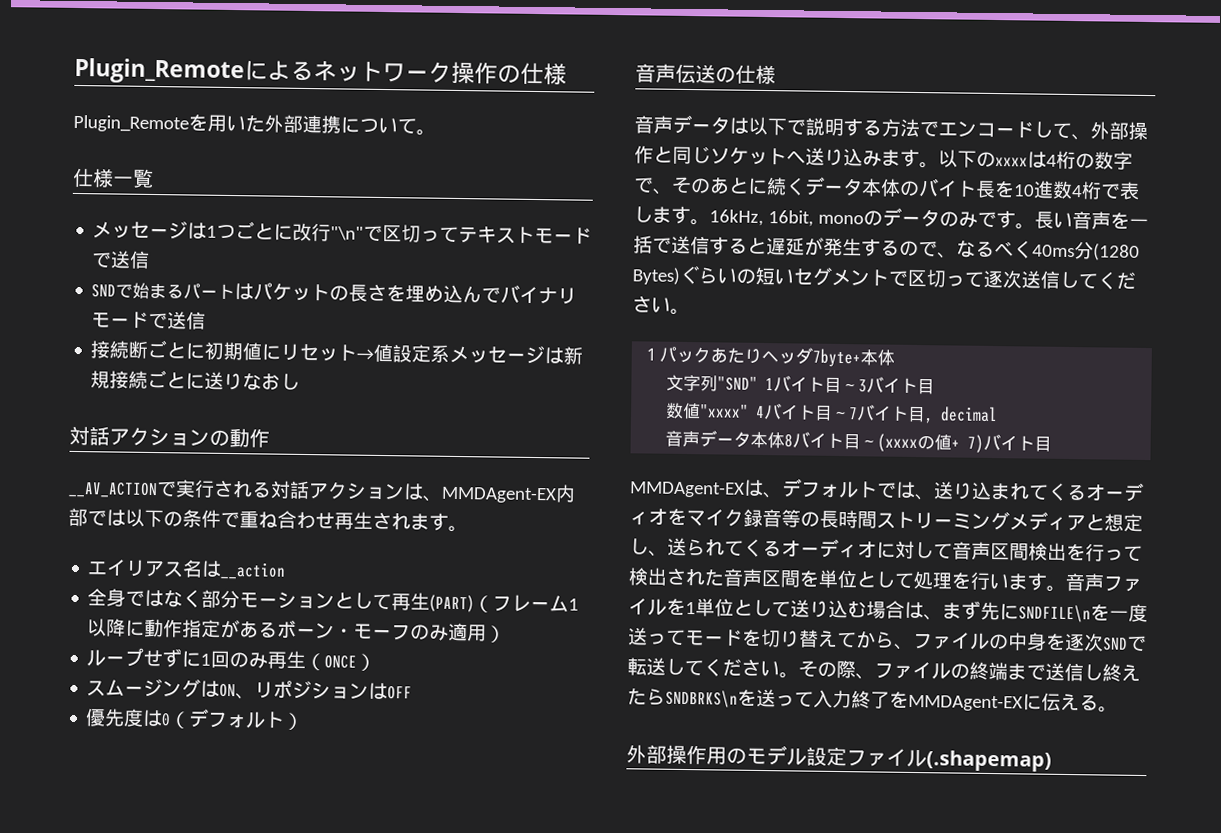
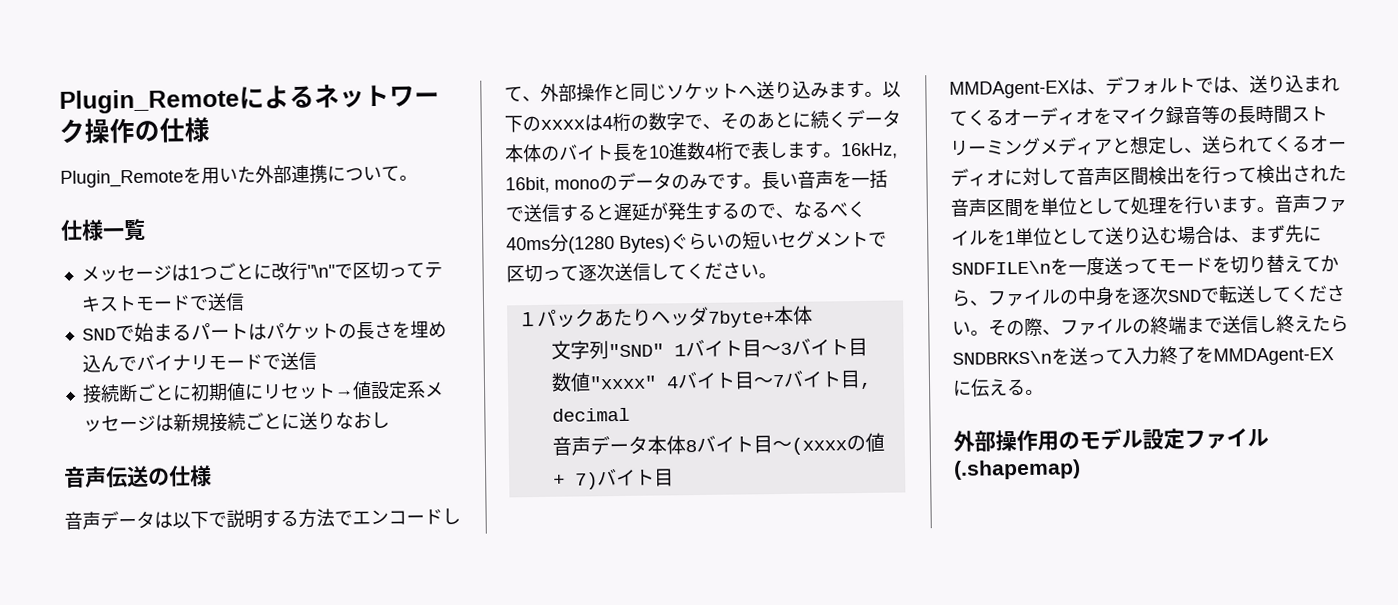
- 対話アクションの動作
- __AV_ACTIONで実行される対話アクションは、MMDAgent-EX内部では以下の条件で重ね合わせ再生されます。
- エイリアス名は__action
- 全身ではなく部分モーションとして再生(PART)（フレーム1以降に動作指定があるボーン・モーフのみ適用）
- ループせずに1回のみ再生（ONCE）
- スムージングはON、リポジションはOFF
- 優先度は0（デフォルト）

